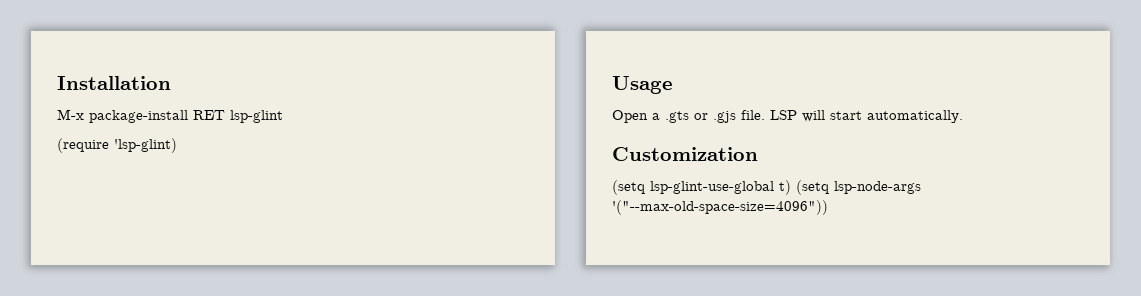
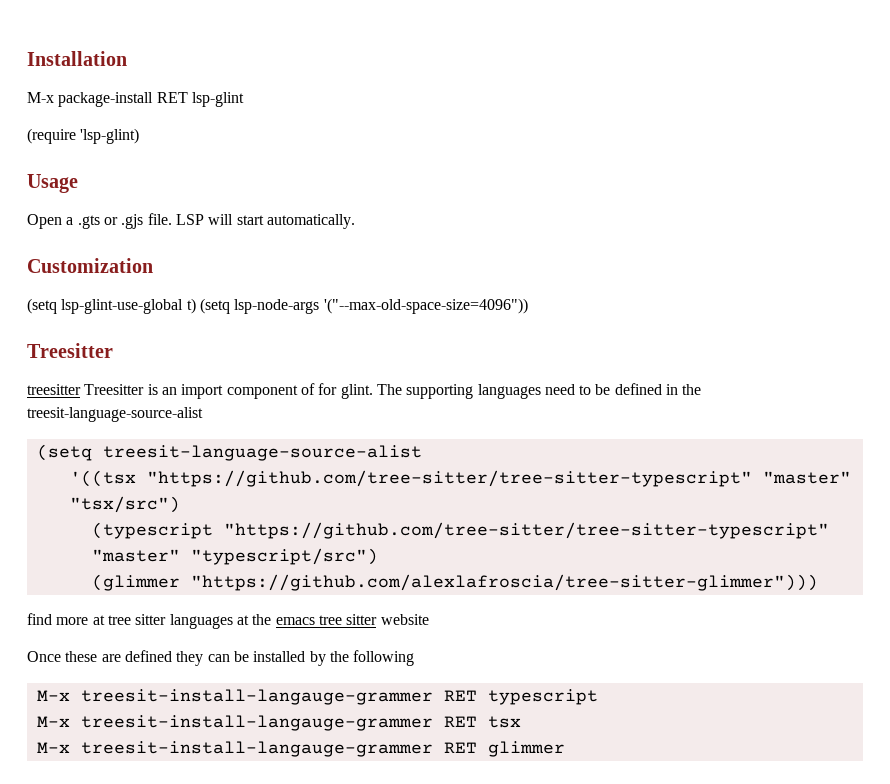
  (setq lsp-glint-use-global t) (setq lsp-node-args '("--max-old-space-size=4096"))
+ Treesitter
+ treesitter Treesitter is an import component of for glint. The supporting languages need to be defined in the treesit-language-source-alist
+ (setq treesit-language-source-alist
+ '((tsx "https://github.com/tree-sitter/tree-sitter-typescript" "master" "tsx/src")
+ (typescript "https://github.com/tree-sitter/tree-sitter-typescript" "master" "typescript/src")
+ (glimmer "https://github.com/alexlafroscia/tree-sitter-glimmer")))
+ find more at tree sitter languages at the emacs tree sitter website
+ Once these are defined they can be installed by the following
+ M-x treesit-install-langauge-grammer RET typescript
+ M-x treesit-install-langauge-grammer RET tsx
+ M-x treesit-install-langauge-grammer RET glimmer

